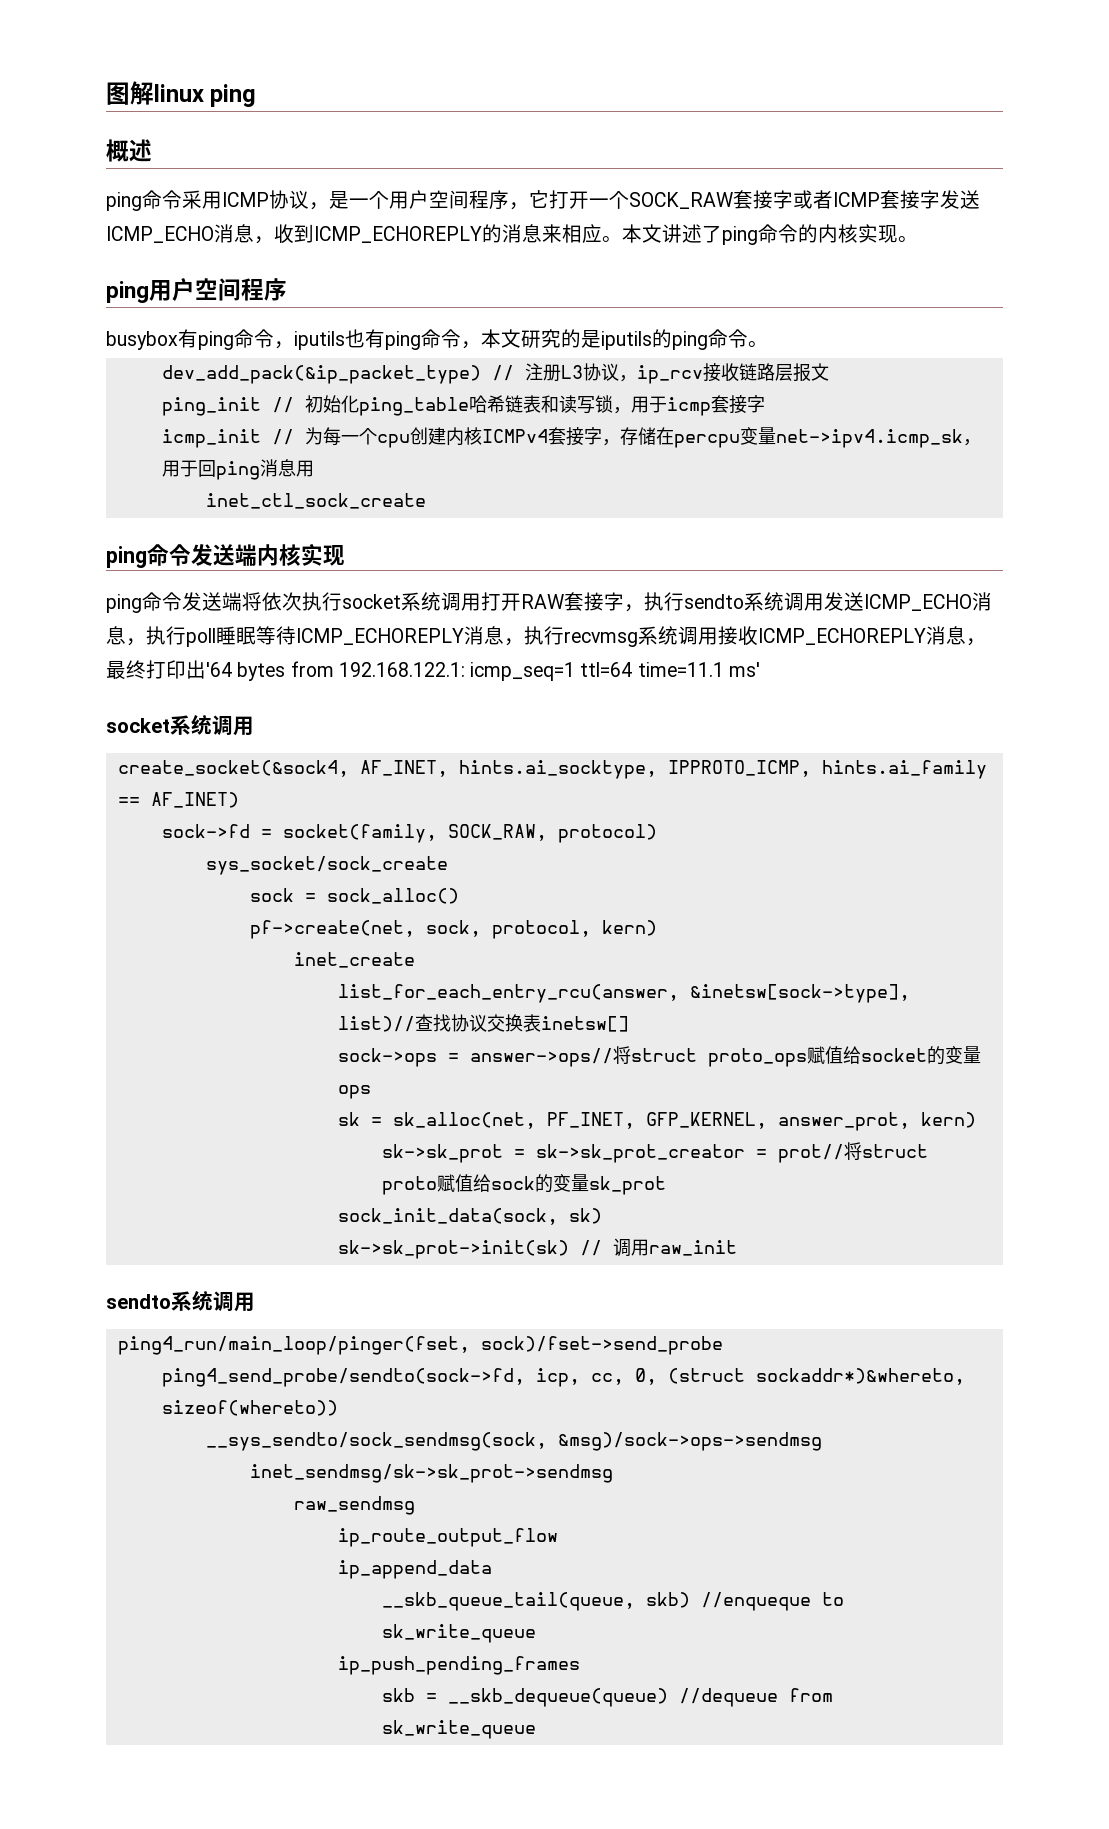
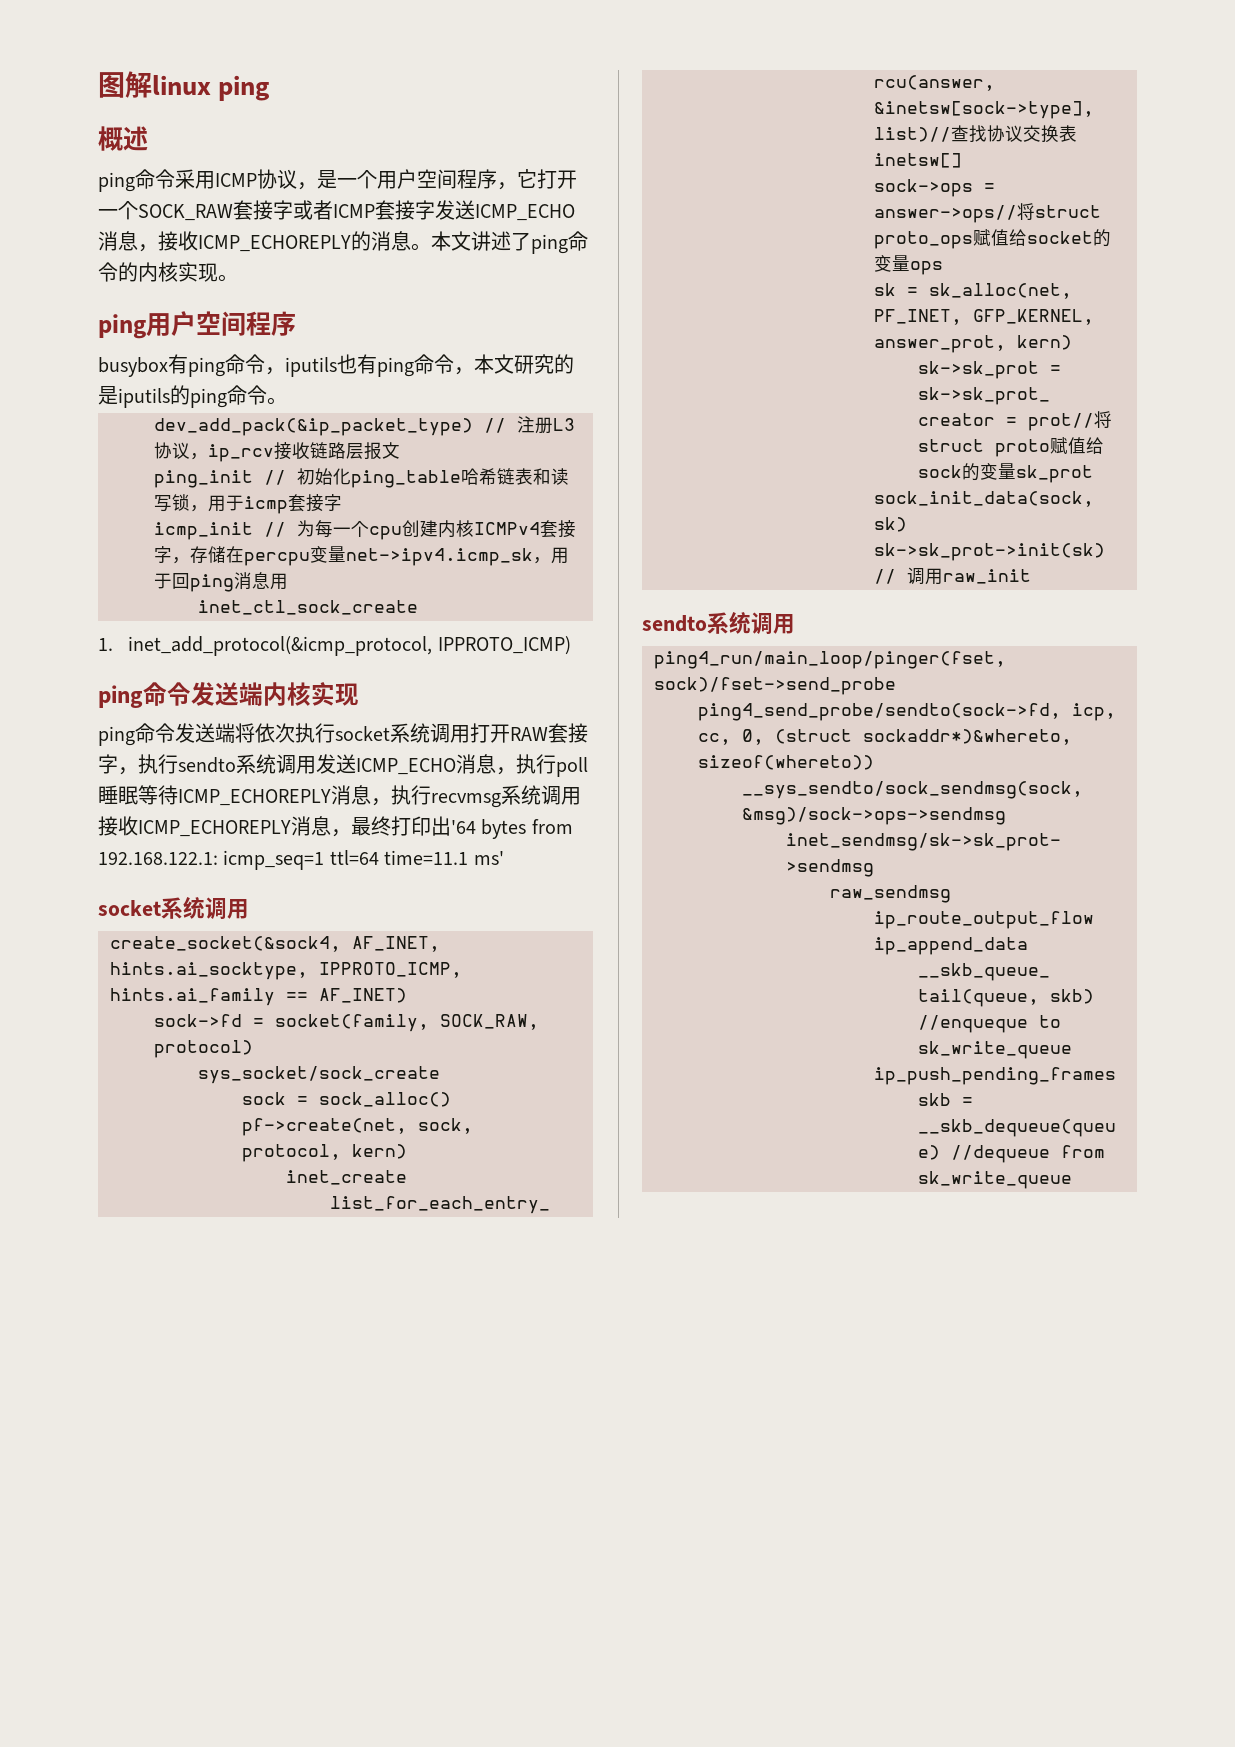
- ping命令采用ICMP协议，是一个用户空间程序，它打开一个SOCK_RAW套接字或者ICMP套接字发送ICMP_ECHO消息，收到ICMP_ECHOREPLY的消息来相应。
+ ping命令采用ICMP协议，是一个用户空间程序，它打开一个SOCK_RAW套接字或者ICMP套接字发送ICMP_ECHO消息，接收ICMP_ECHOREPLY的消息。
+ 1. inet_add_protocol(&icmp_protocol, IPPROTO_ICMP)

